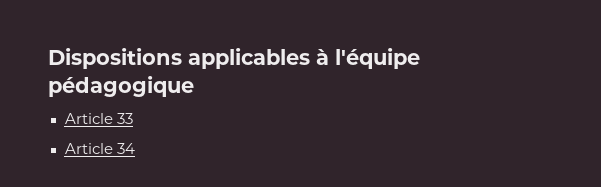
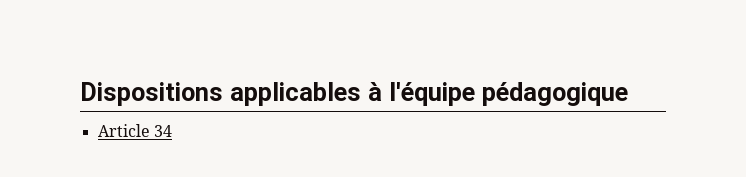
- Article 33

